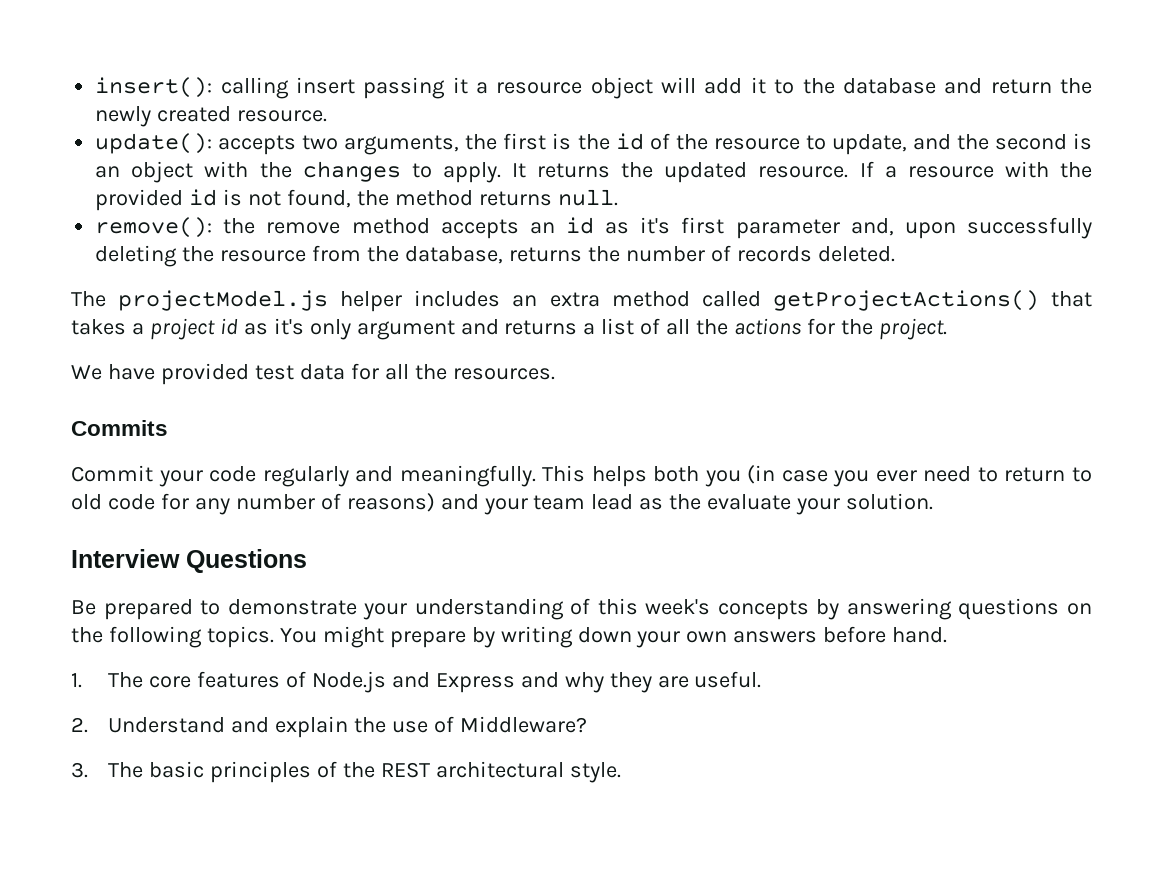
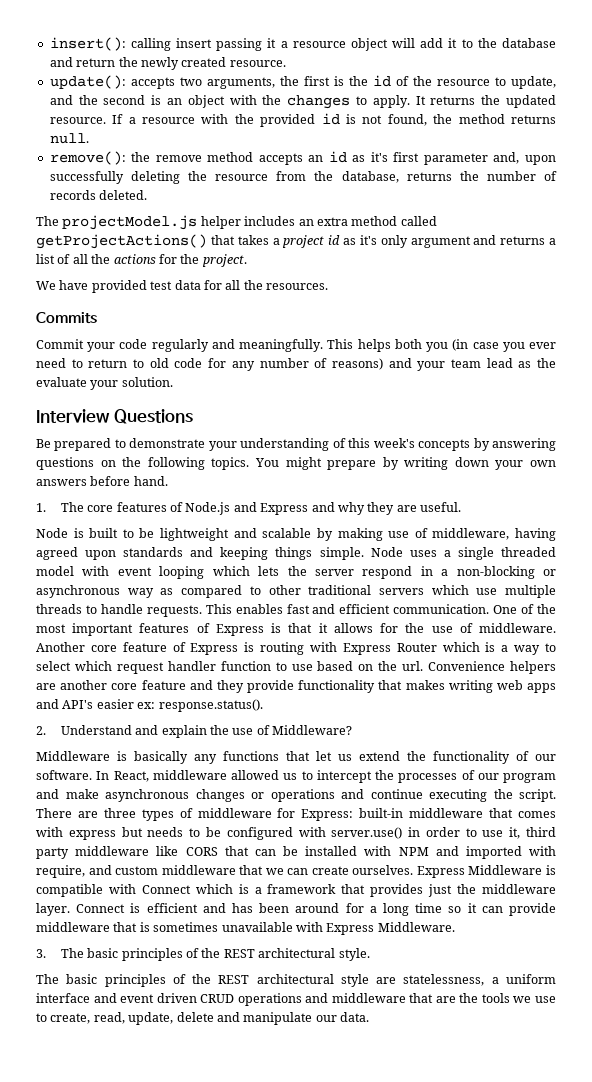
+ Node is built to be lightweight and scalable by making use of middleware, having agreed upon standards and keeping things simple. Node uses a single threaded model with event looping which lets the server respond in a non-blocking or asynchronous way as compared to other traditional servers which use multiple threads to handle requests. This enables fast and efficient communication. One of the most important features of Express is that it allows for the use of middleware. Another core feature of Express is routing with Express Router which is a way to select which request handler function to use based on the url. Convenience helpers are another core feature and they provide functionality that makes writing web apps and API's easier ex: response.status().
+ Middleware is basically any functions that let us extend the functionality of our software. In React, middleware allowed us to intercept the processes of our program and make asynchronous changes or operations and continue executing the script. There are three types of middleware for Express: built-in middleware that comes with express but needs to be configured with server.use() in order to use it, third party middleware like CORS that can be installed with NPM and imported with require, and custom middleware that we can create ourselves. Express Middleware is compatible with Connect which is a framework that provides just the middleware layer. Connect is efficient and has been around for a long time so it can provide middleware that is sometimes unavailable with Express Middleware.
+ The basic principles of the REST architectural style are statelessness, a uniform interface and event driven CRUD operations and middleware that are the tools we use to create, read, update, delete and manipulate our data.

